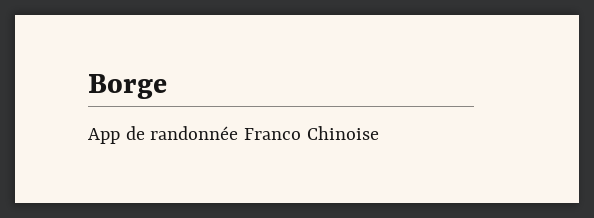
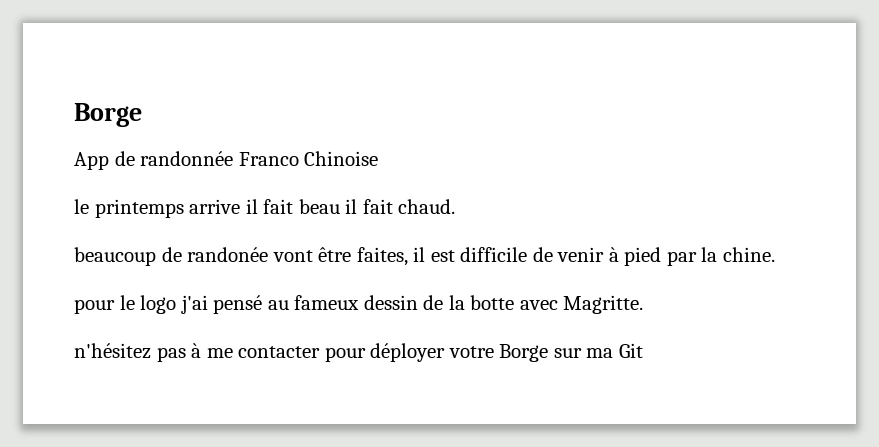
+ le printemps arrive il fait beau il fait chaud.
+ beaucoup de randonée vont être faites, il est difficile de venir à pied par la chine.
+ pour le logo j'ai pensé au fameux dessin de la botte avec Magritte.
+ n'hésitez pas à me contacter pour déployer votre Borge sur ma Git

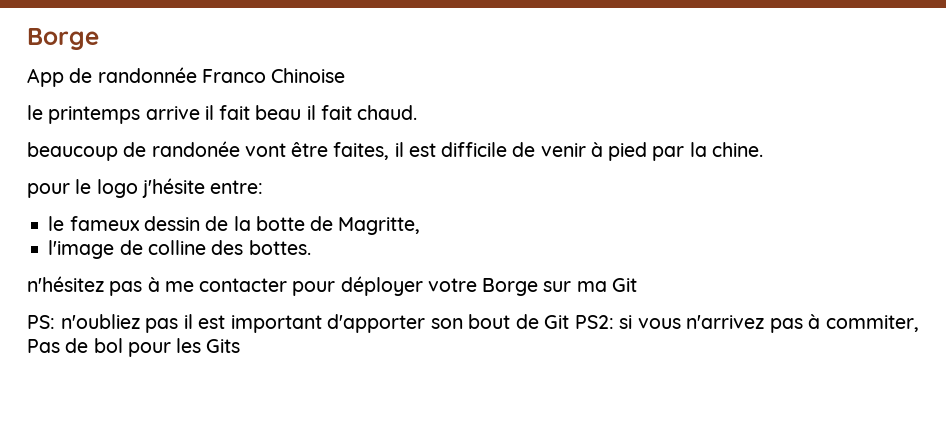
- pour le logo j'ai pensé au fameux dessin de la botte avec Magritte.
+ pour le logo j'hésite entre:
+ le fameux dessin de la botte de Magritte,
+ l'image de colline des bottes.
+ PS: n'oubliez pas il est important d'apporter son bout de Git PS2: si vous n'arrivez pas à commiter, Pas de bol pour les Gits

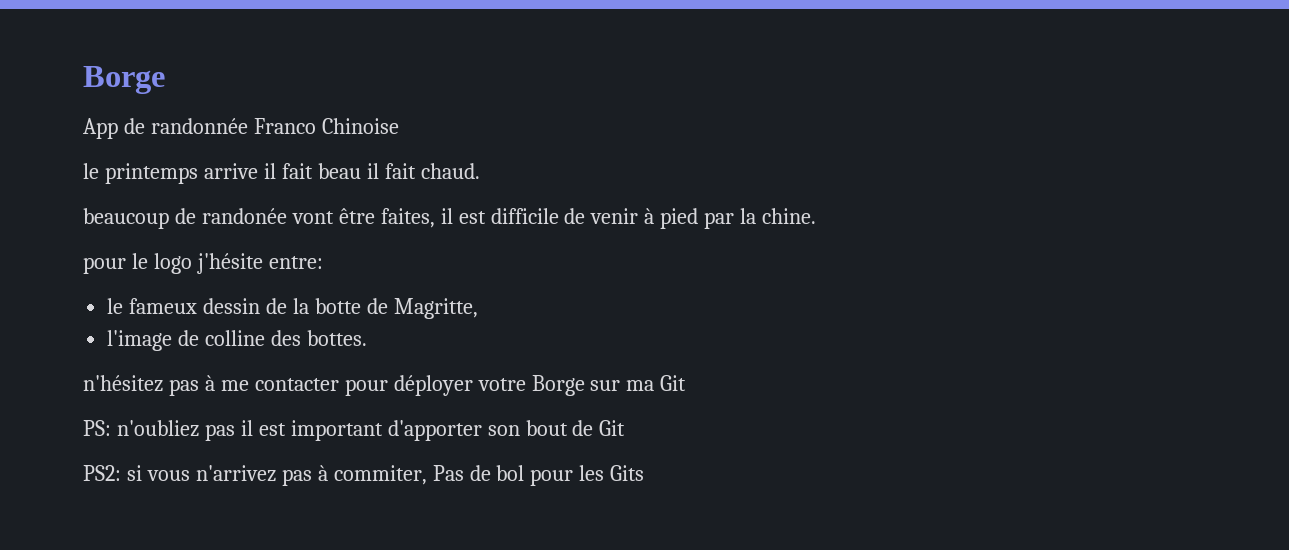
- PS: n'oubliez pas il est important d'apporter son bout de Git PS2: si vous n'arrivez pas à commiter, Pas de bol pour les Gits
+ PS: n'oubliez pas il est important d'apporter son bout de Git
+ PS2: si vous n'arrivez pas à commiter, Pas de bol pour les Gits

